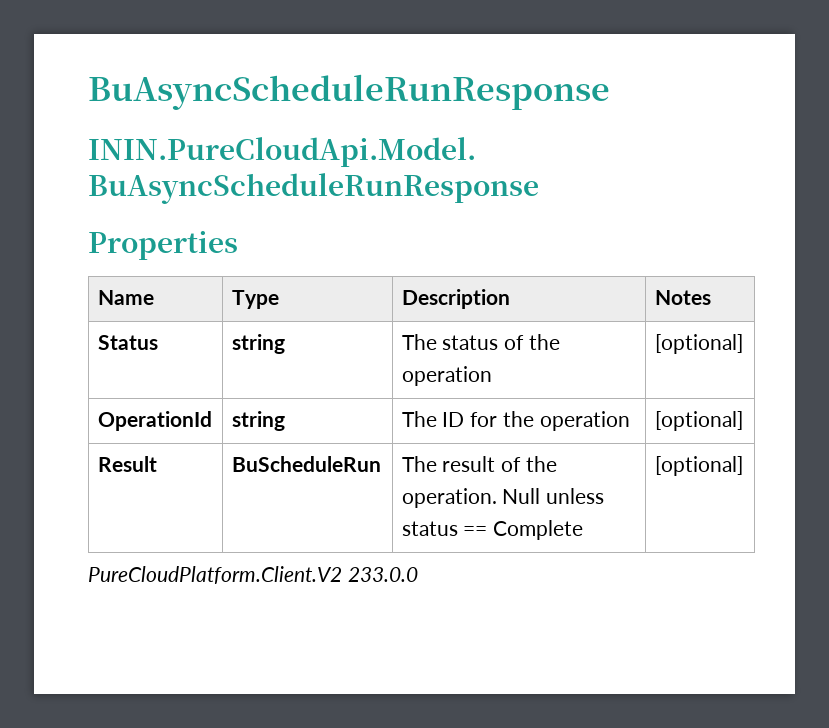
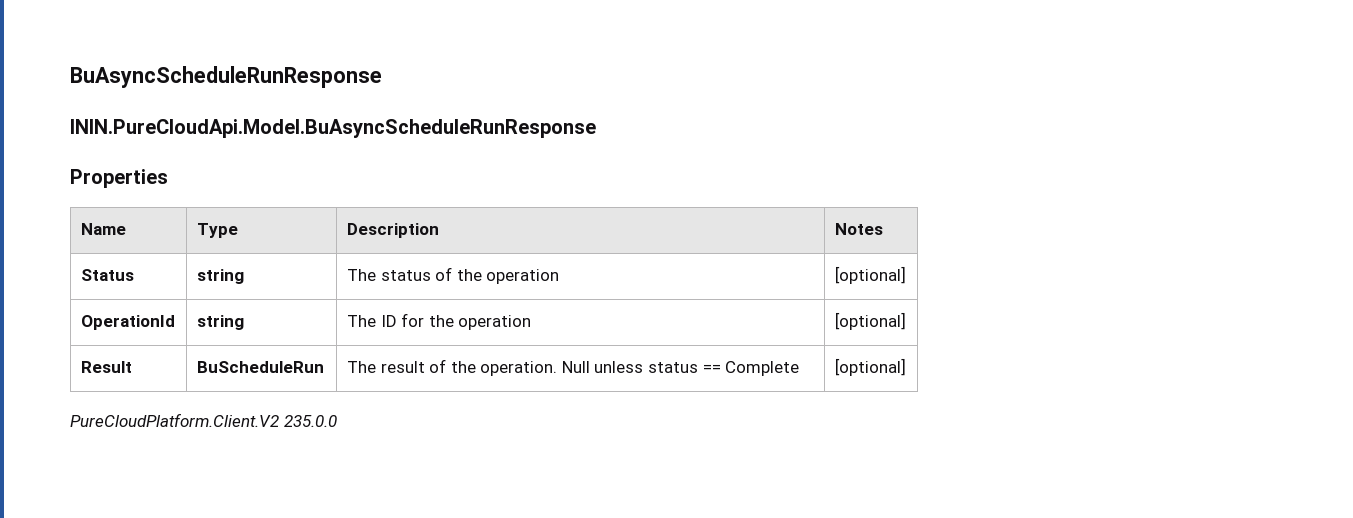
- PureCloudPlatform.Client.V2 233.0.0
+ PureCloudPlatform.Client.V2 235.0.0

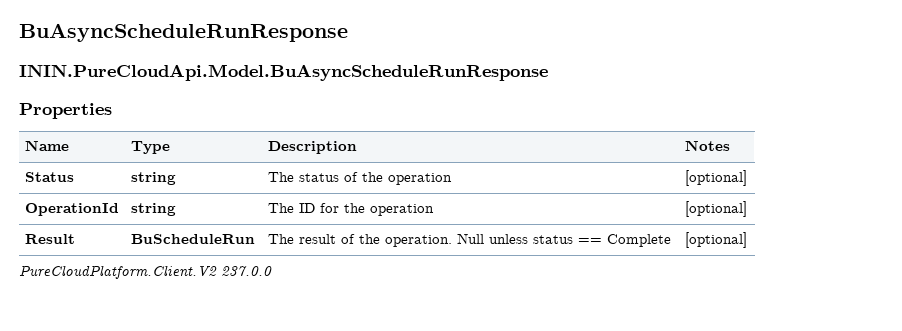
- PureCloudPlatform.Client.V2 235.0.0
+ PureCloudPlatform.Client.V2 237.0.0

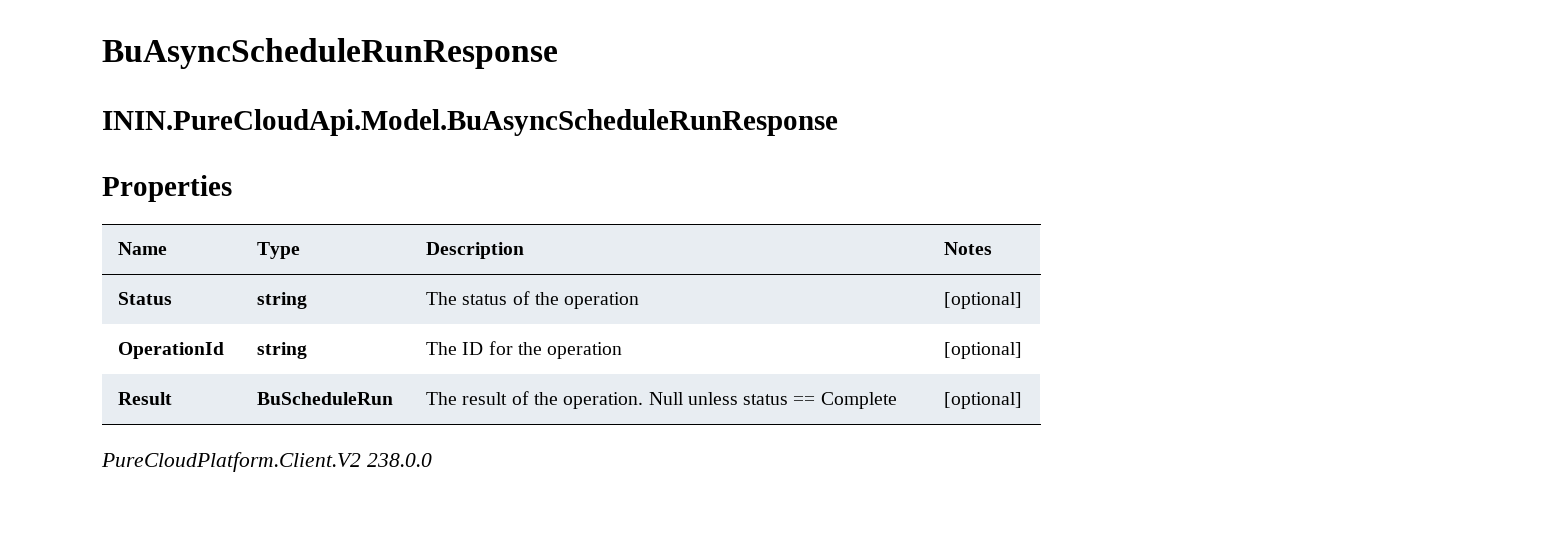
- PureCloudPlatform.Client.V2 237.0.0
+ PureCloudPlatform.Client.V2 238.0.0

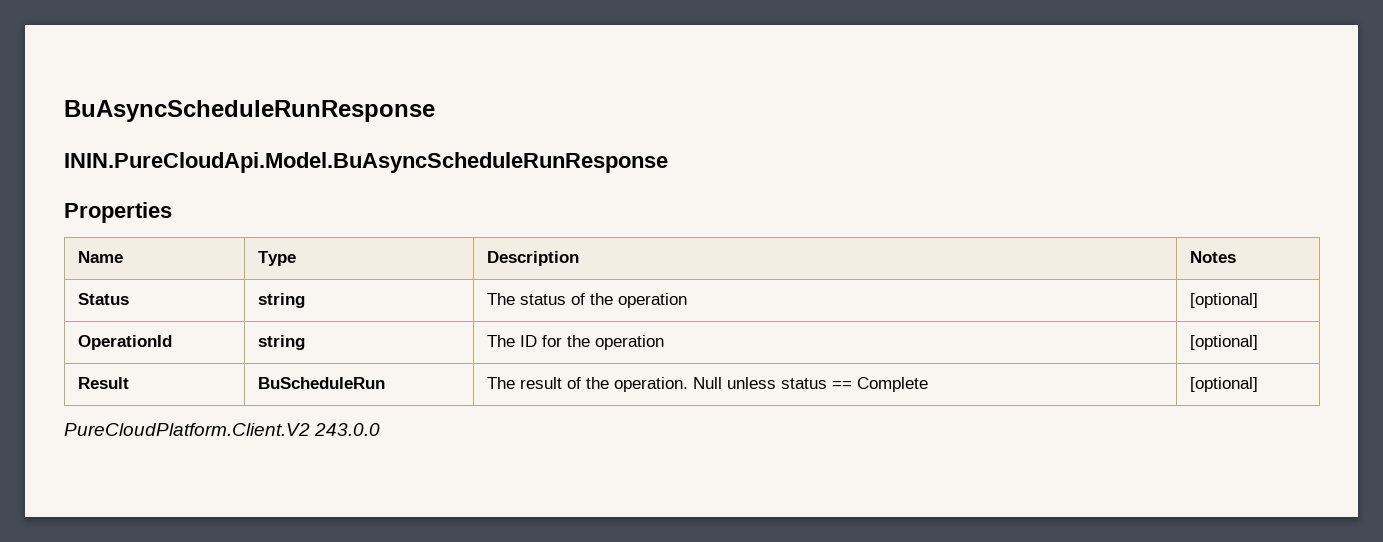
- PureCloudPlatform.Client.V2 238.0.0
+ PureCloudPlatform.Client.V2 243.0.0

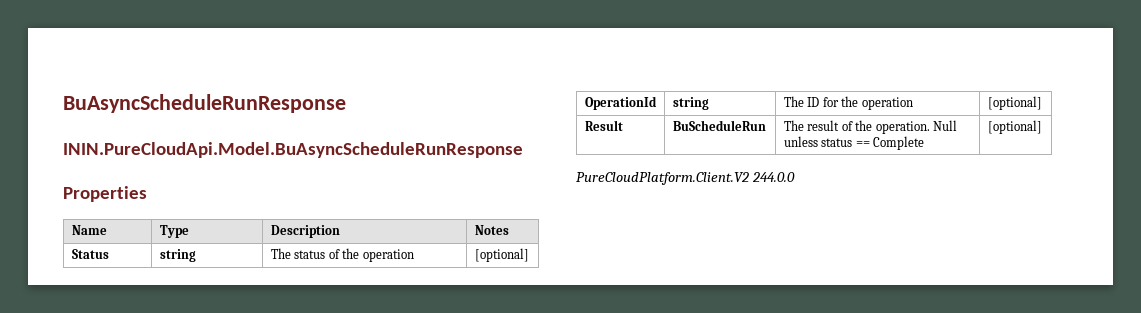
- PureCloudPlatform.Client.V2 243.0.0
+ PureCloudPlatform.Client.V2 244.0.0

